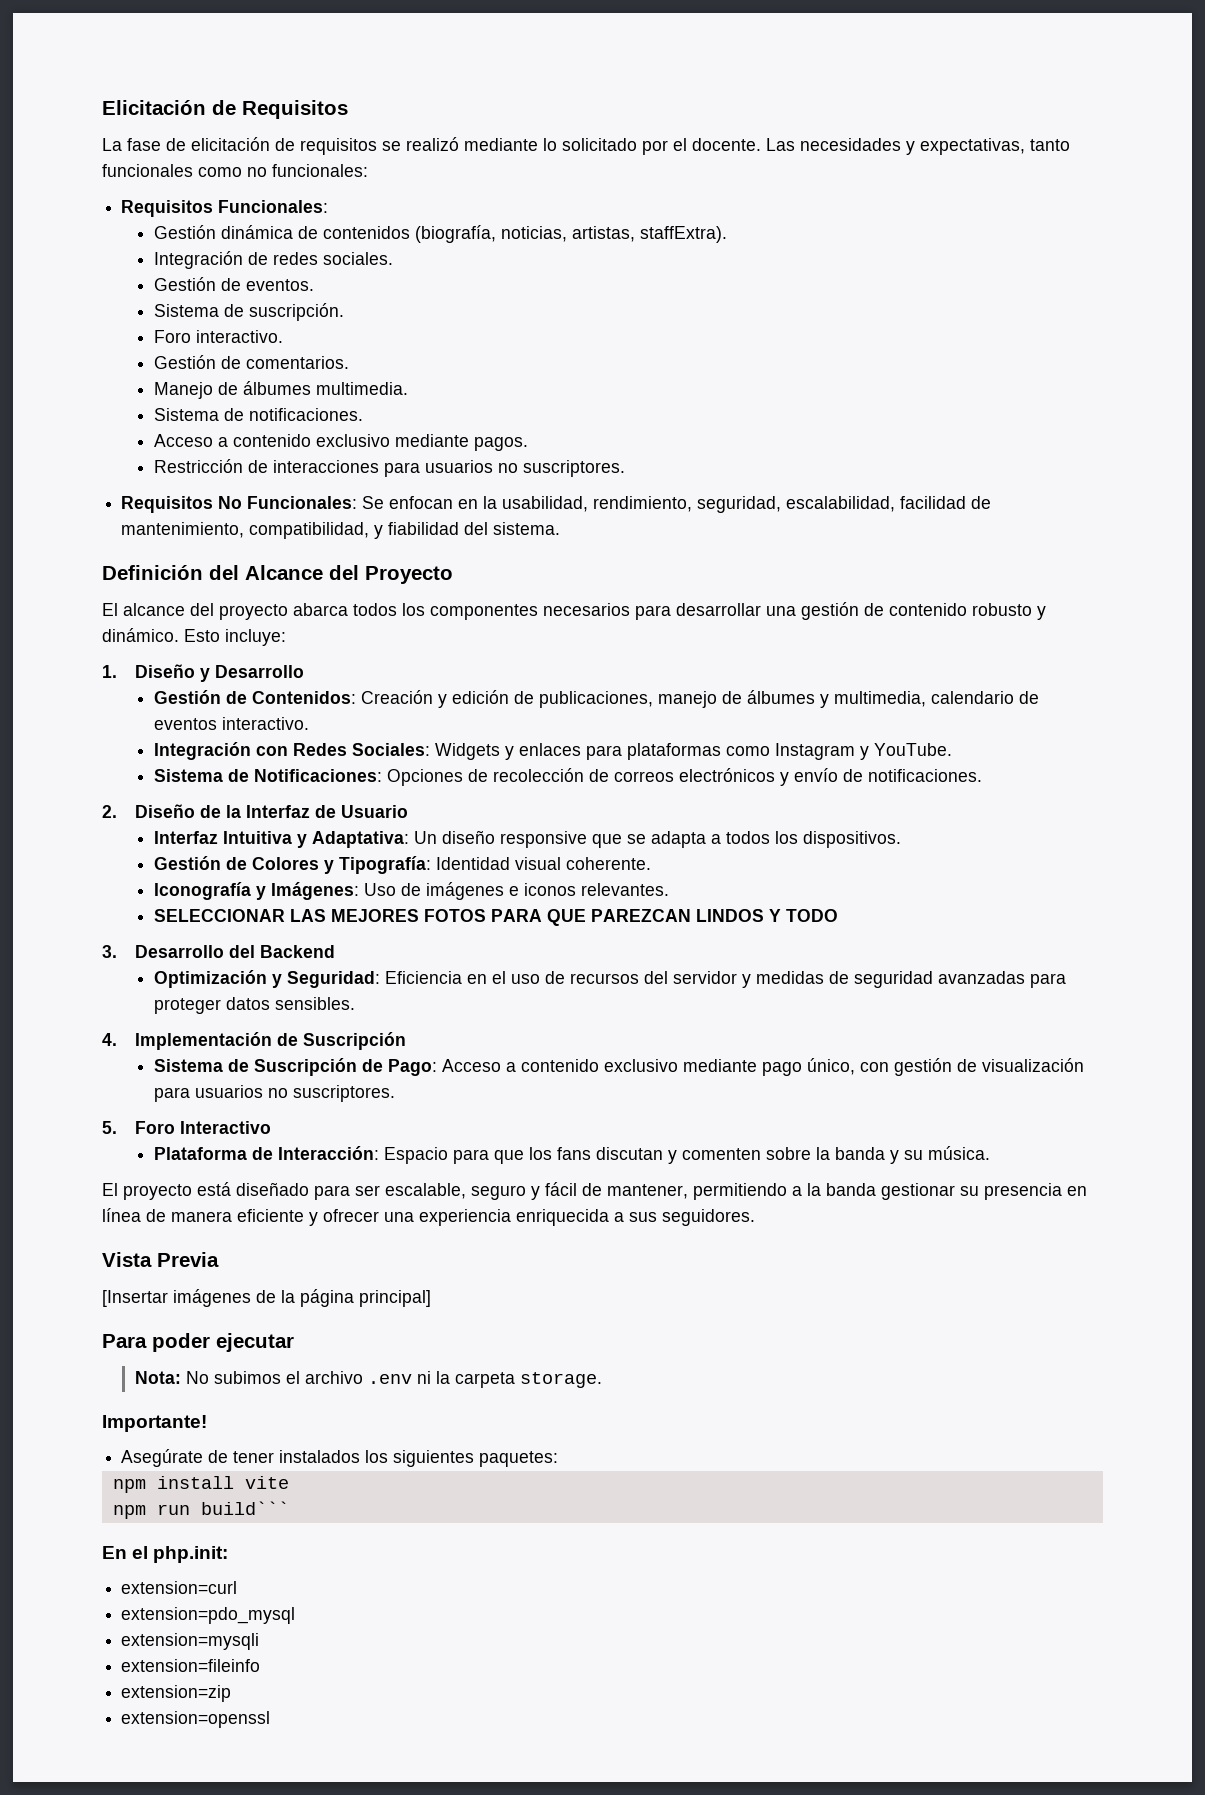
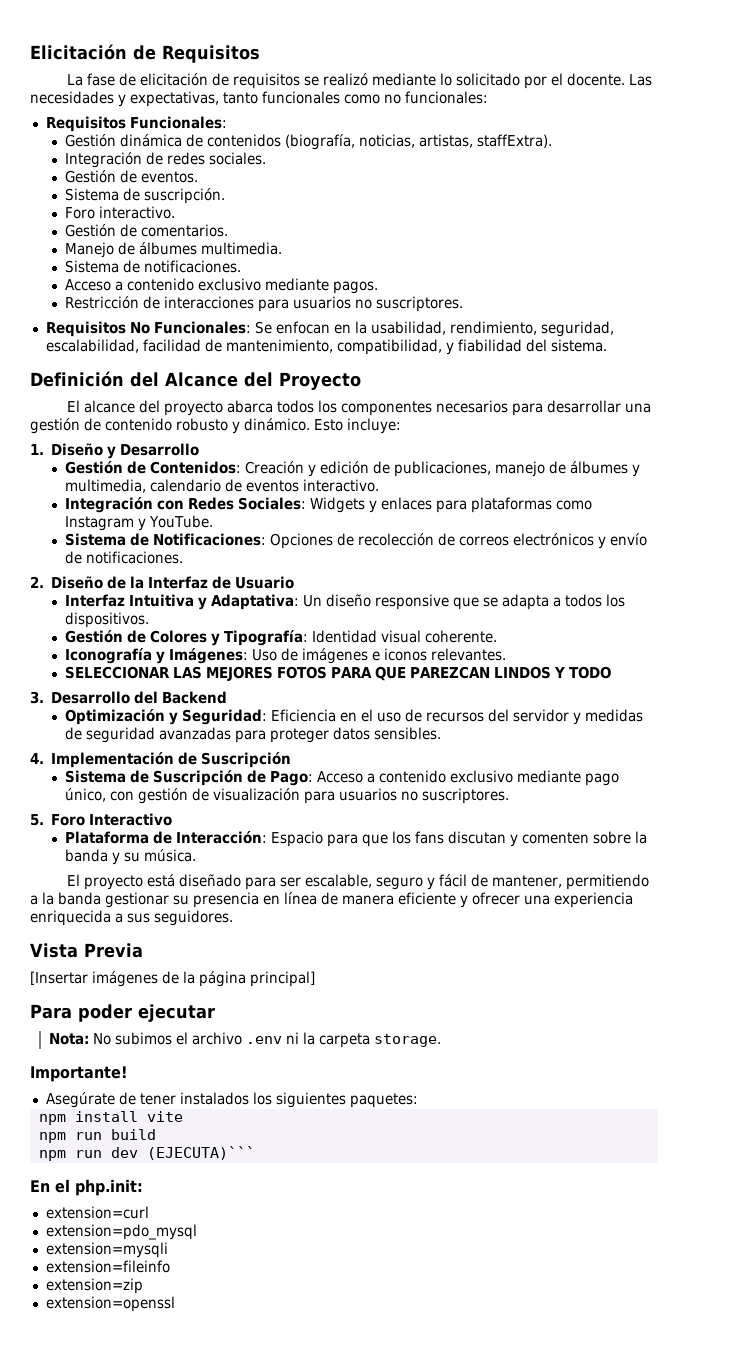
- npm run build```
+ npm run build
+ npm run dev (EJECUTA)```

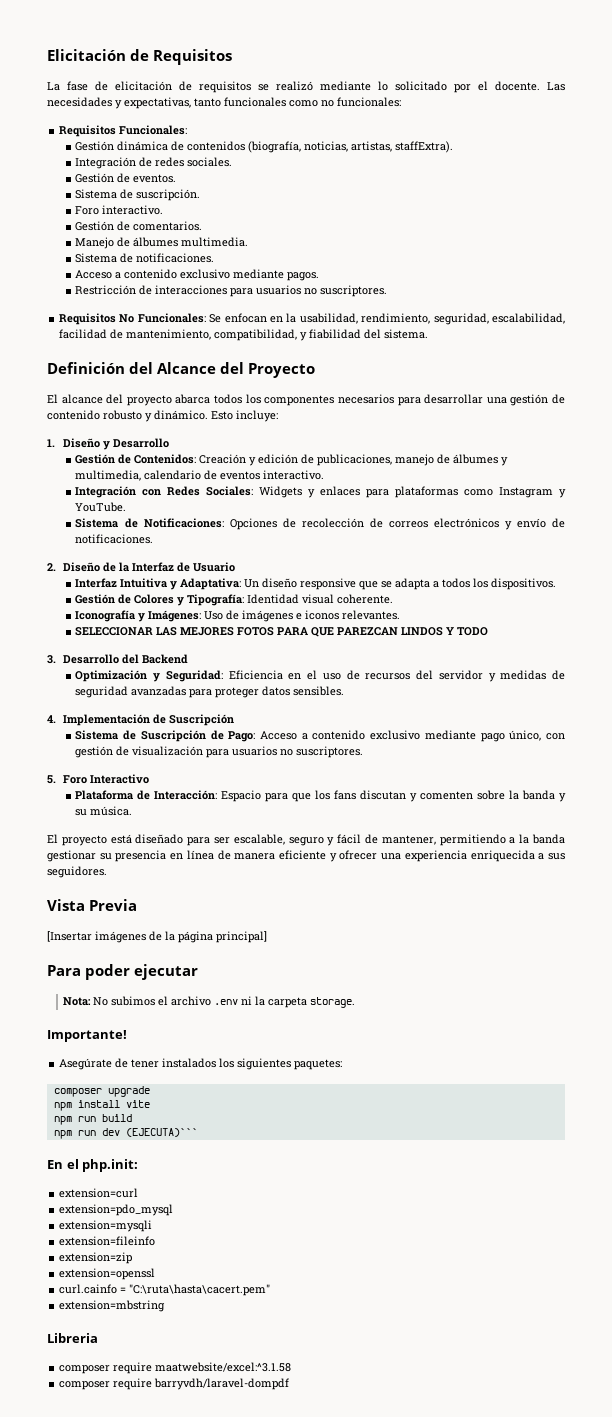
+ composer upgrade
+ curl.cainfo = "C:\ruta\hasta\cacert.pem"
+ extension=mbstring
+ Libreria
+ composer require maatwebsite/excel:^3.1.58
+ composer require barryvdh/laravel-dompdf

